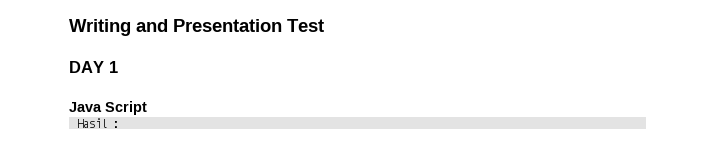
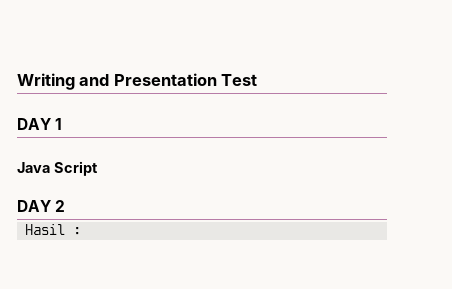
+ DAY 2

